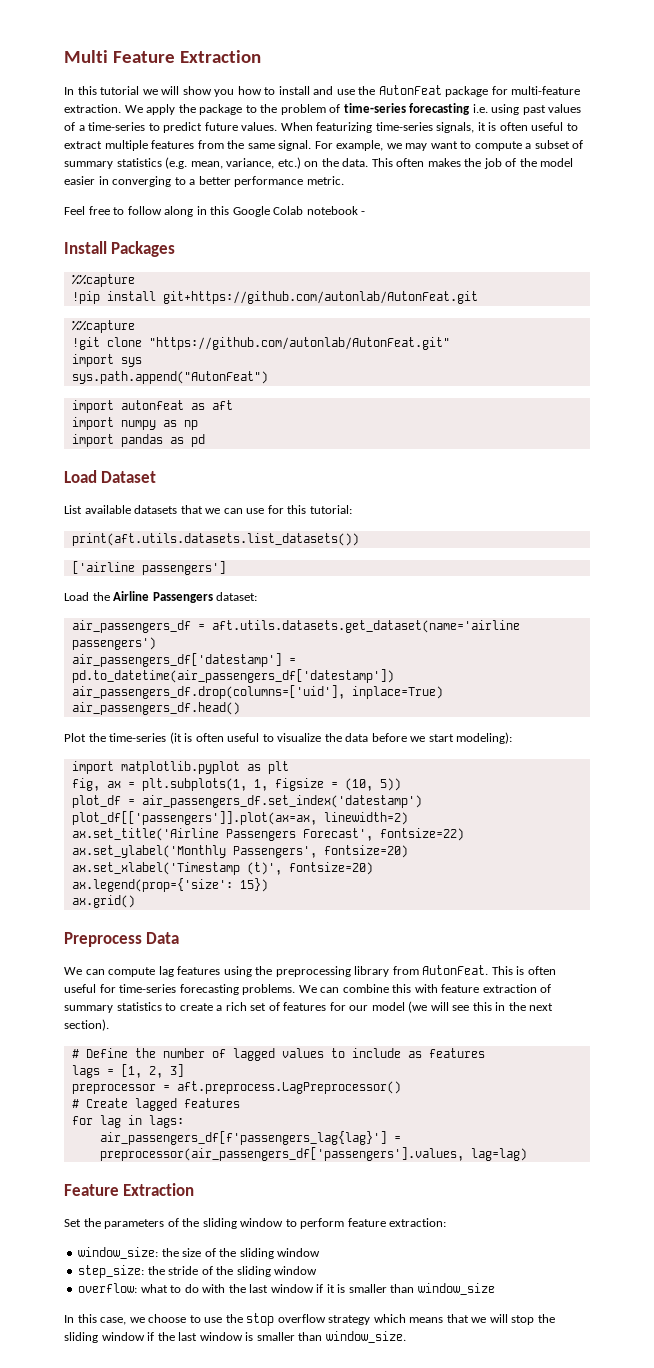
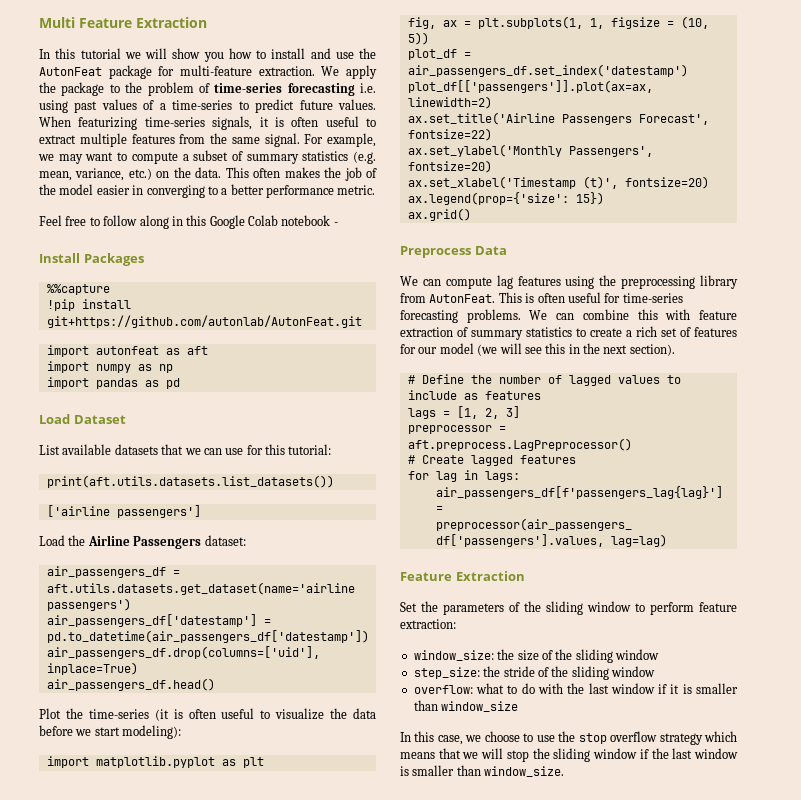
  !pip install git+https://github.com/autonlab/AutonFeat.git
- %%capture
- !git clone "https://github.com/autonlab/AutonFeat.git"
- import sys
- sys.path.append("AutonFeat")

